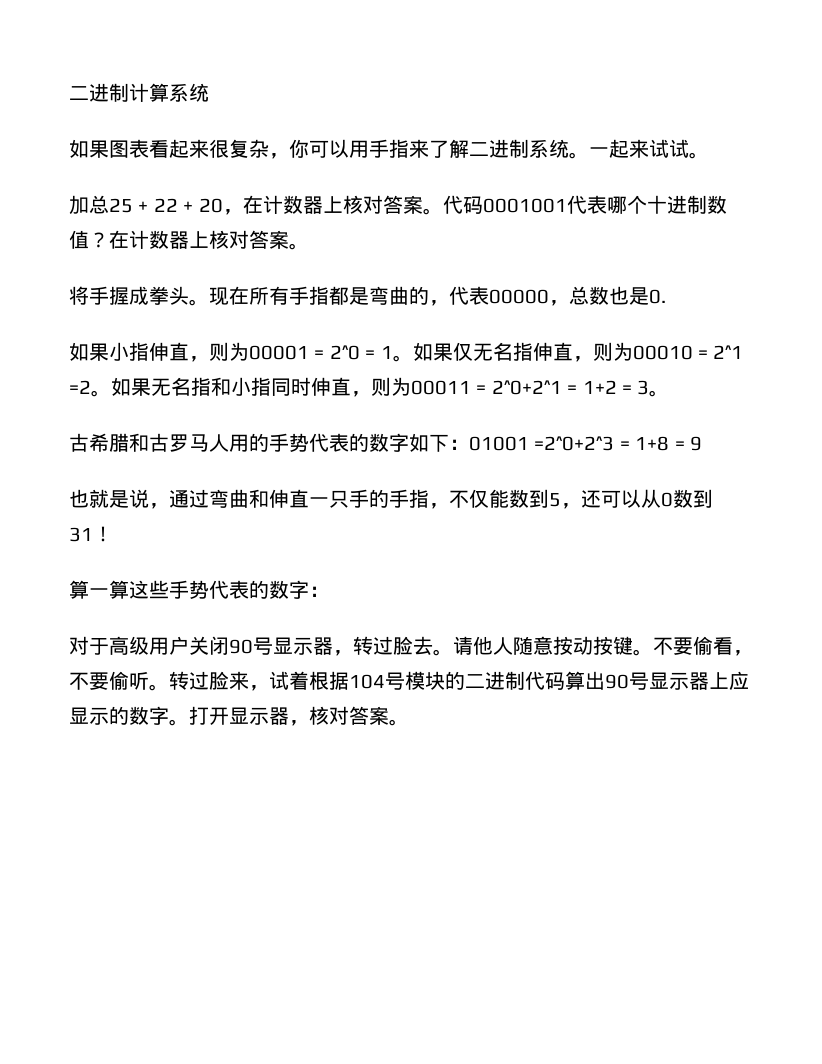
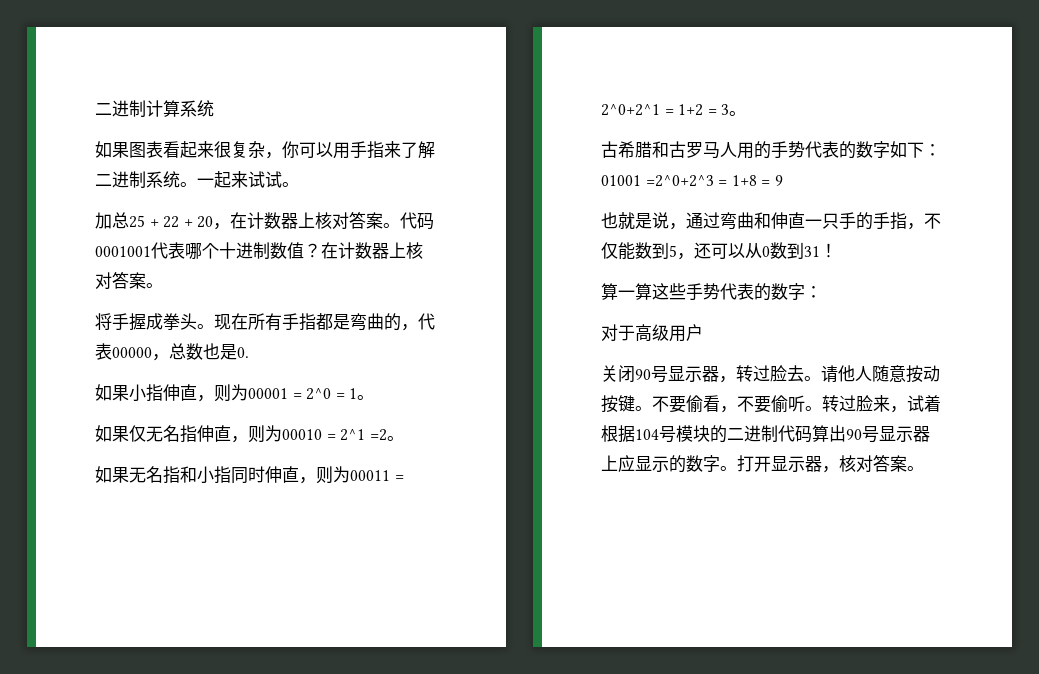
- 如果小指伸直，则为00001 = 2^0 = 1。如果仅无名指伸直，则为00010 = 2^1 =2。如果无名指和小指同时伸直，则为00011 = 2^0+2^1 = 1+2 = 3。
+ 如果小指伸直，则为00001 = 2^0 = 1。
+ 如果仅无名指伸直，则为00010 = 2^1 =2。
+ 如果无名指和小指同时伸直，则为00011 = 2^0+2^1 = 1+2 = 3。
- 对于高级用户关闭90号显示器，转过脸去。
+ 对于高级用户
+ 关闭90号显示器，转过脸去。

